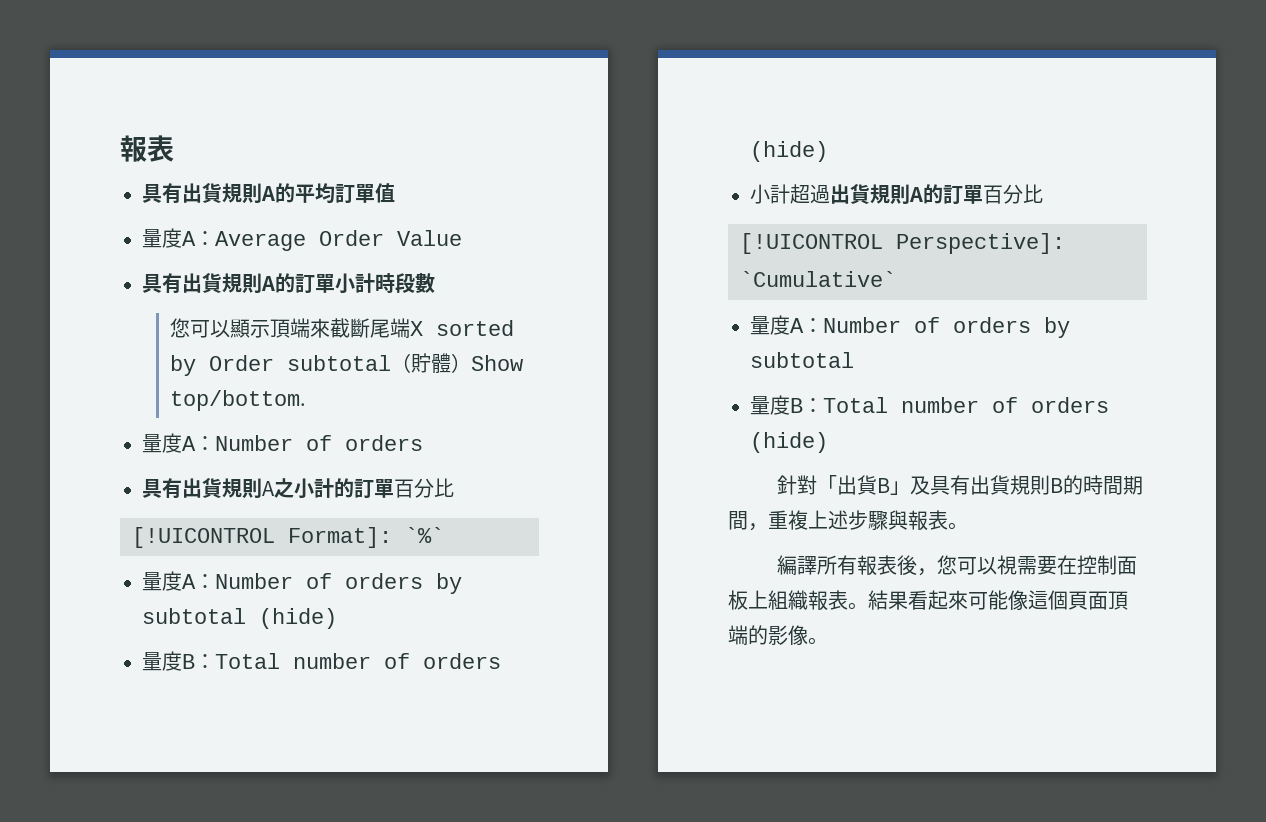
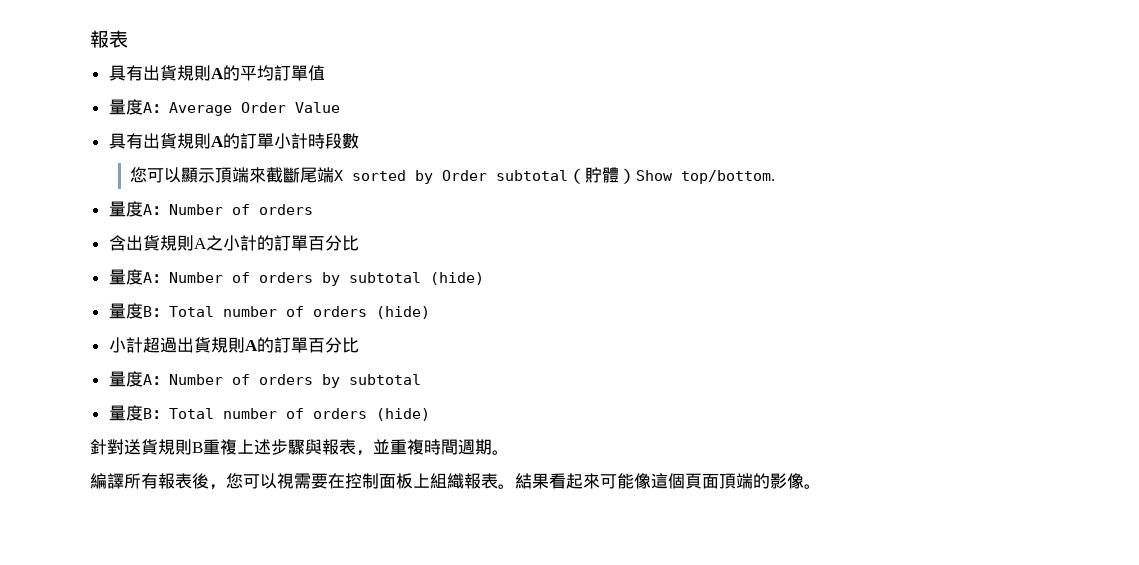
- 具有出貨規則A之小計的訂單百分比
+ 含出貨規則A之小計的訂單百分比
- [!UICONTROL Format]: `%`
- [!UICONTROL Perspective]: `Cumulative`
- 針對「出貨B」及具有出貨規則B的時間期間，重複上述步驟與報表。
+ 針對送貨規則B重複上述步驟與報表，並重複時間週期。

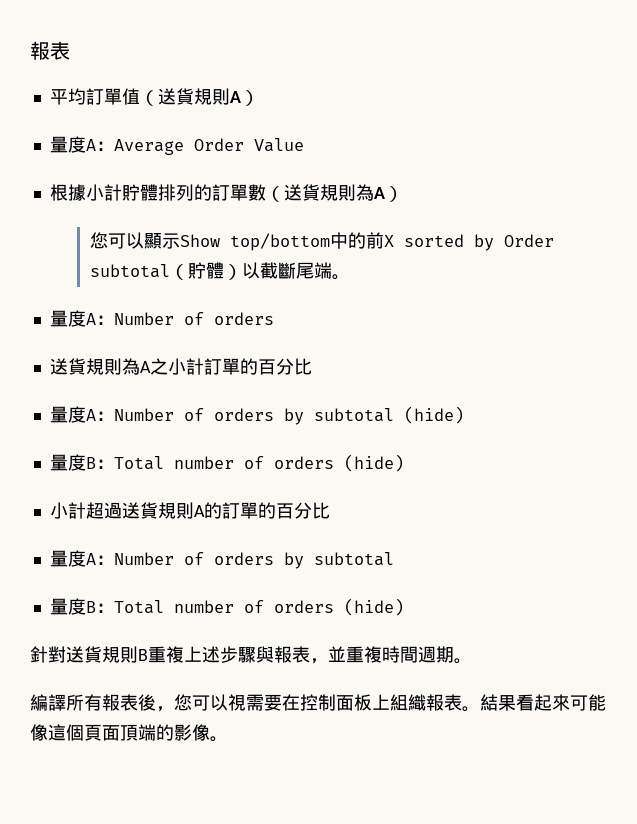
- 具有出貨規則A的平均訂單值
+ 平均訂單值（送貨規則A）
- 具有出貨規則A的訂單小計時段數
+ 根據小計貯體排列的訂單數（送貨規則為A）
- 您可以顯示頂端來截斷尾端X sorted by Order subtotal（貯體）Show top/bottom.
+ 您可以顯示Show top/bottom中的前X sorted by Order subtotal（貯體）以截斷尾端。
- 含出貨規則A之小計的訂單百分比
+ 送貨規則為A之小計訂單的百分比
- 小計超過出貨規則A的訂單百分比
+ 小計超過送貨規則A的訂單的百分比

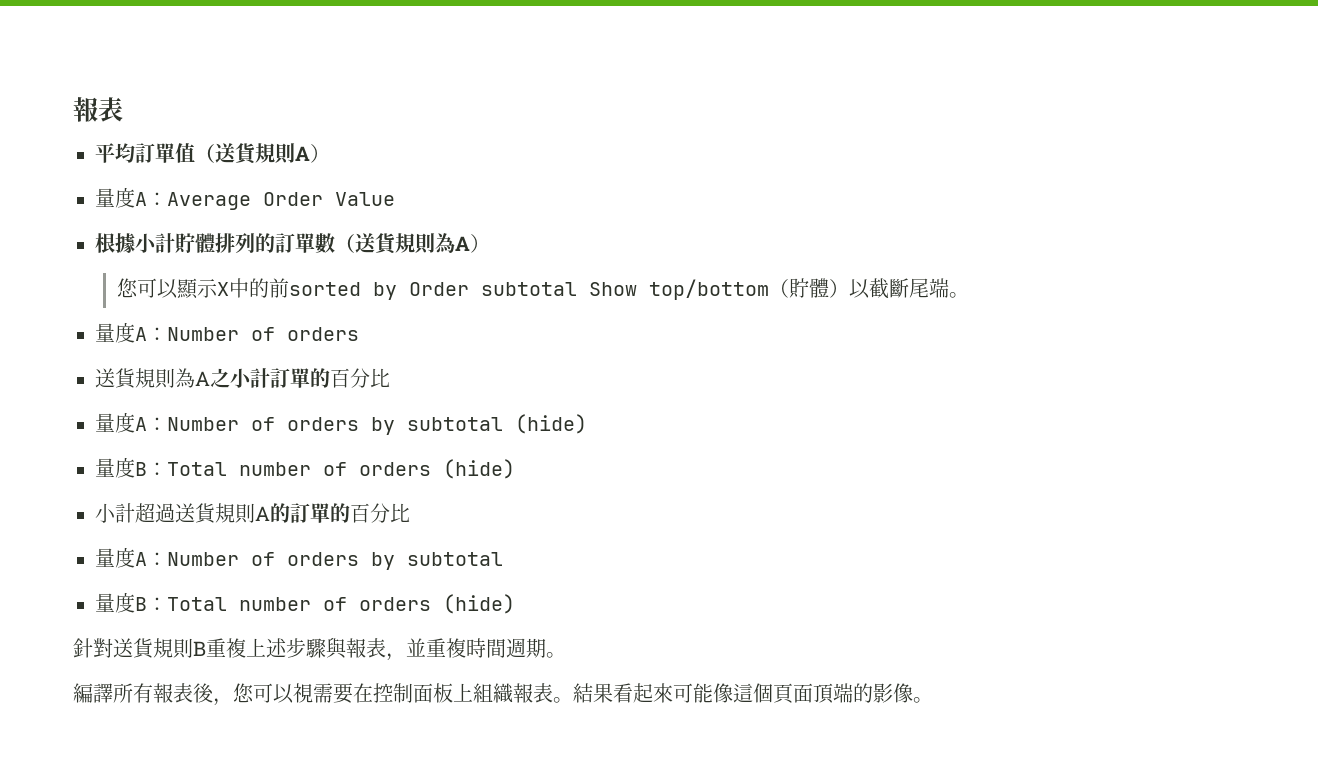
- 您可以顯示Show top/bottom中的前X sorted by Order subtotal（貯體）以截斷尾端。
+ 您可以顯示X中的前sorted by Order subtotal Show top/bottom（貯體）以截斷尾端。

